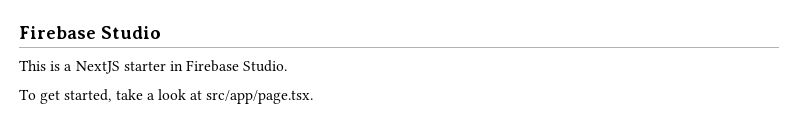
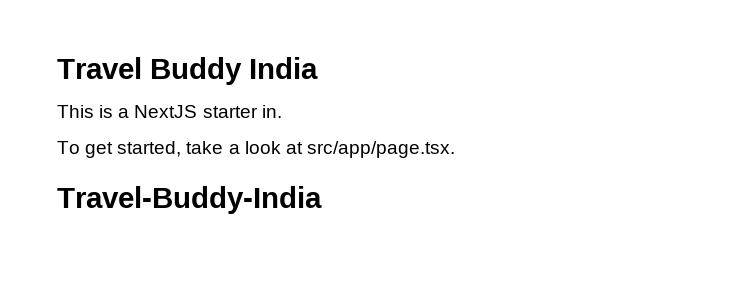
- Firebase Studio
+ Travel Buddy India
- This is a NextJS starter in Firebase Studio.
+ This is a NextJS starter in.
+ Travel-Buddy-India

